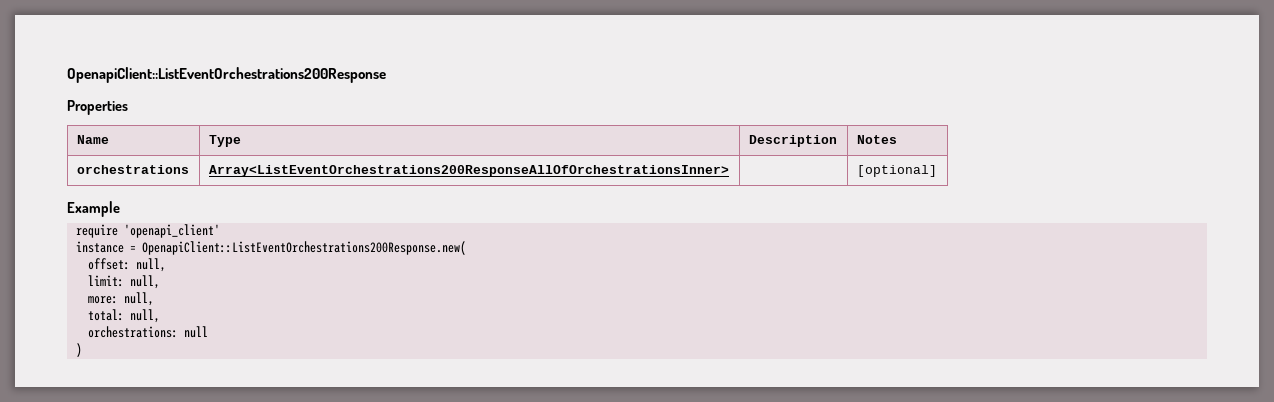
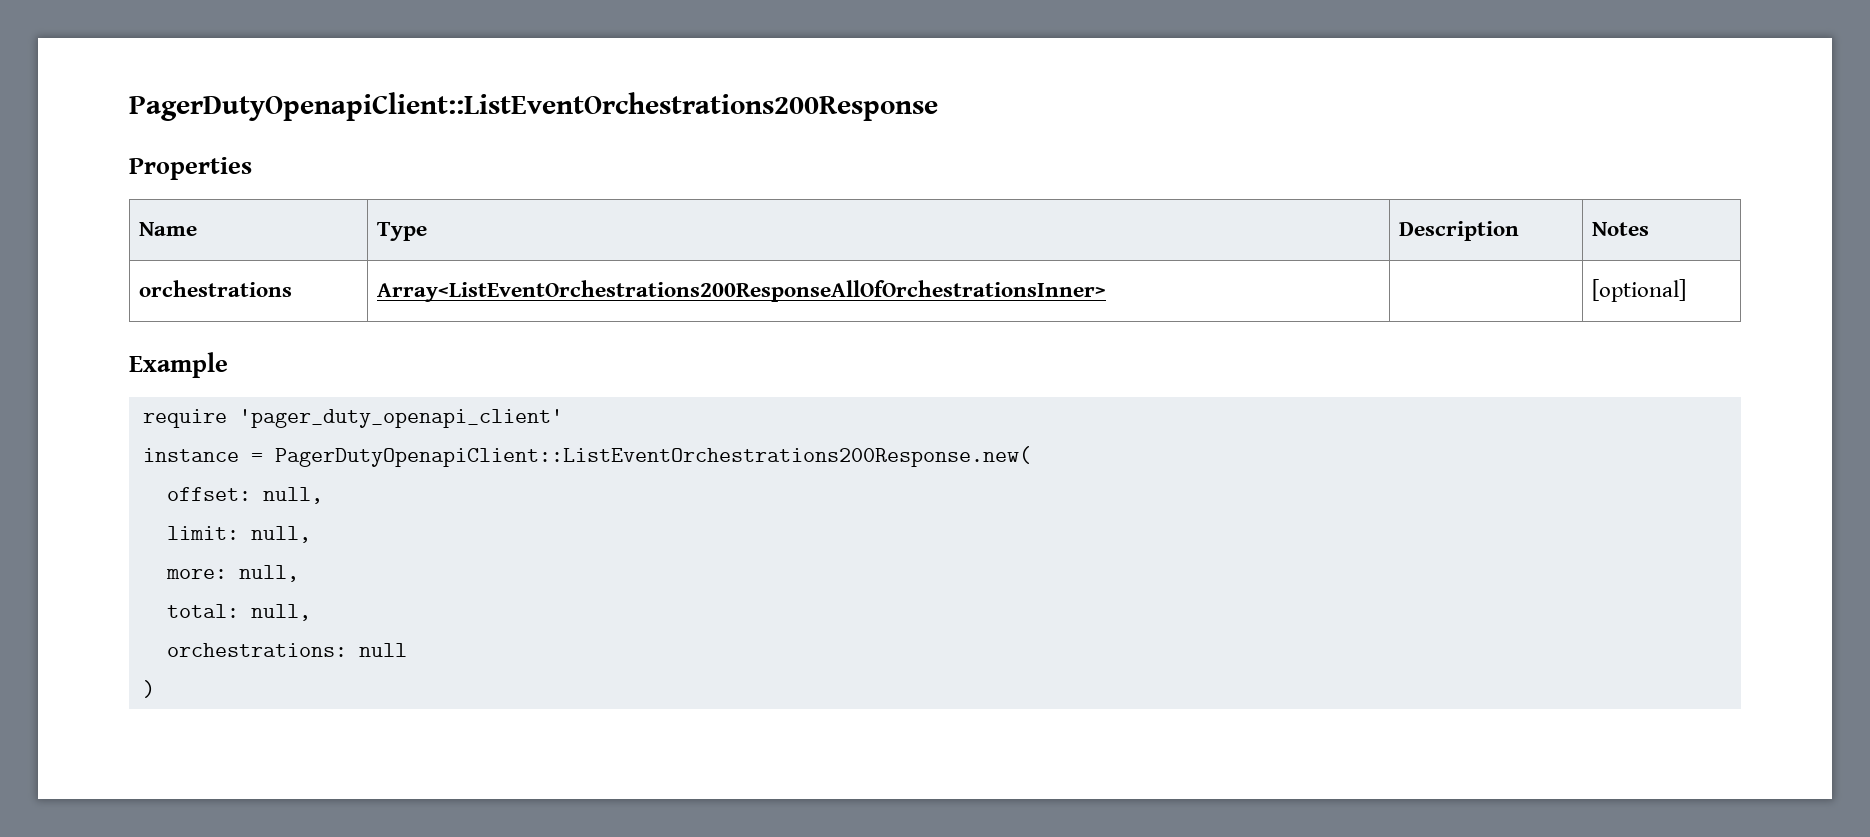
- OpenapiClient::ListEventOrchestrations200Response
+ PagerDutyOpenapiClient::ListEventOrchestrations200Response
- require 'openapi_client'
+ require 'pager_duty_openapi_client'
- instance = OpenapiClient::ListEventOrchestrations200Response.new(
+ instance = PagerDutyOpenapiClient::ListEventOrchestrations200Response.new(

